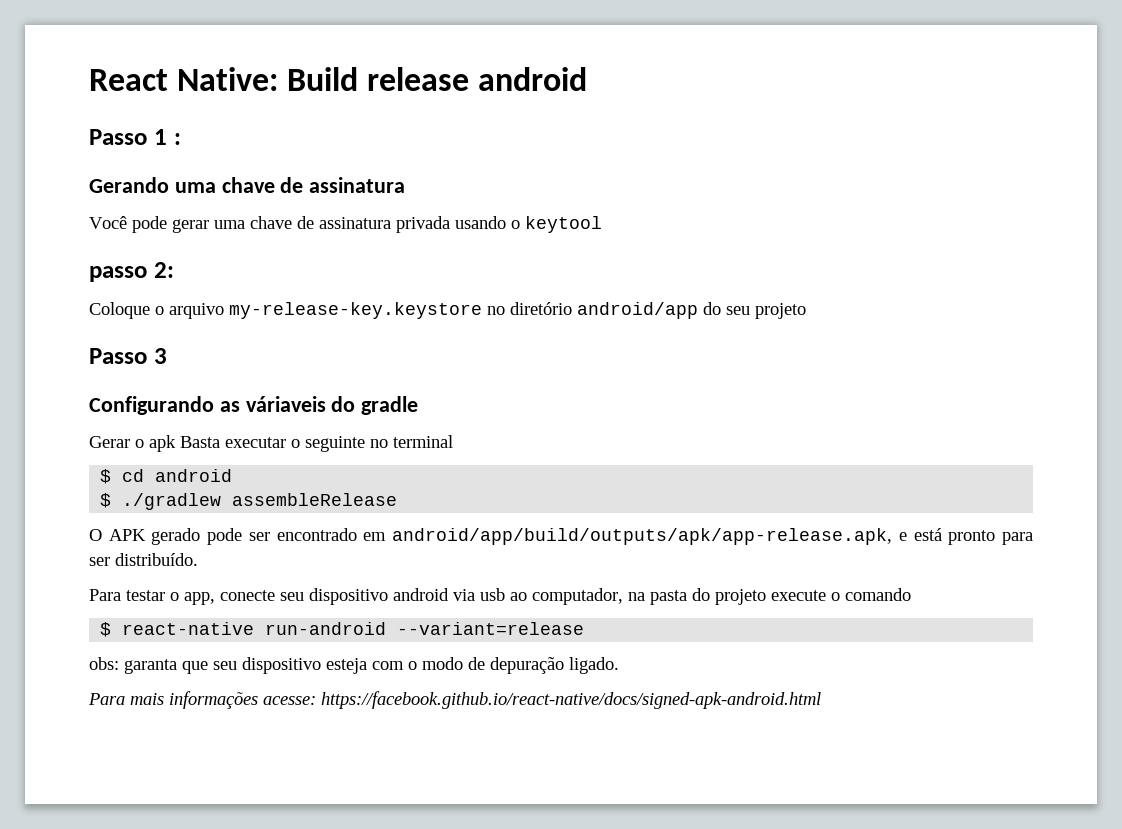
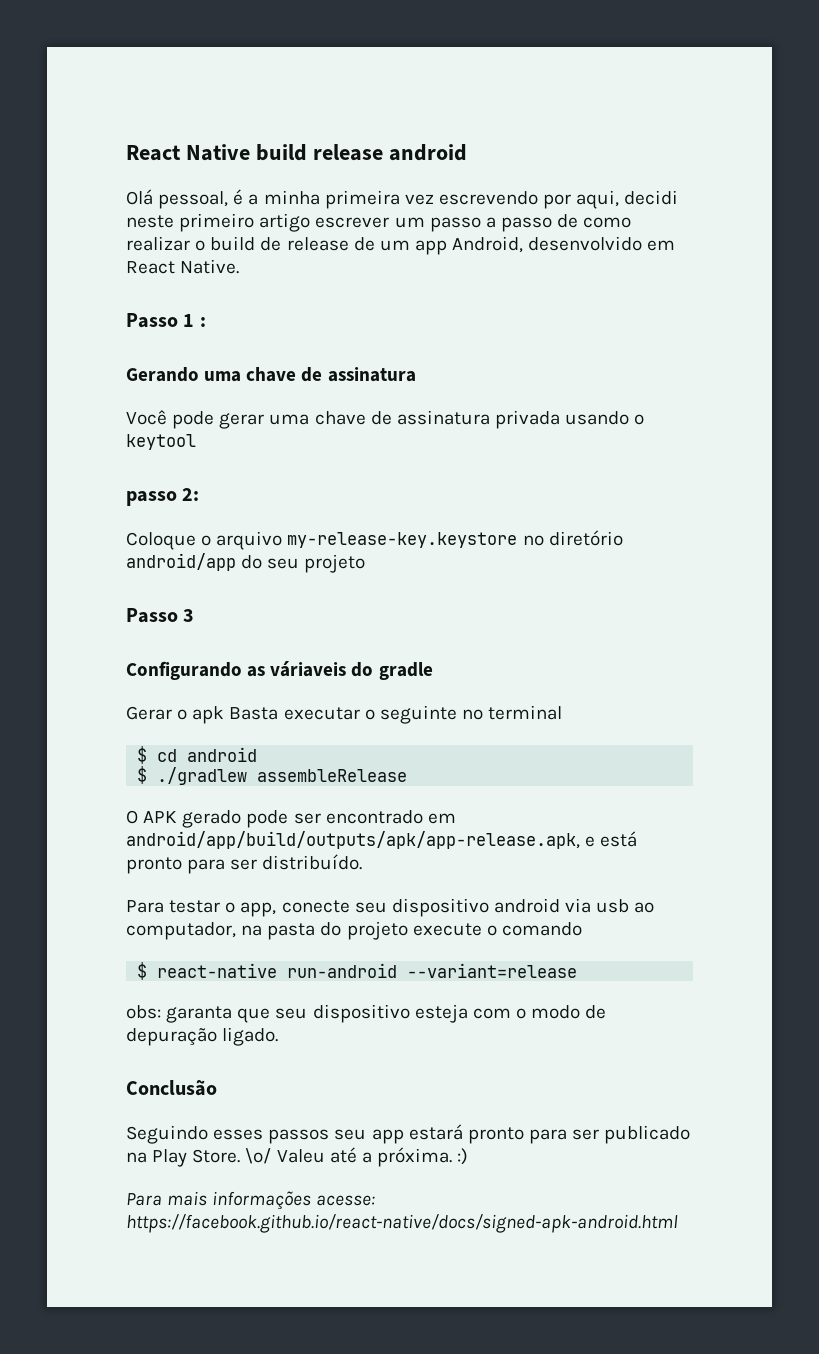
- React Native: Build release android
+ React Native build release android
+ Olá pessoal, é a minha primeira vez escrevendo por aqui, decidi neste primeiro artigo escrever um passo a passo de como realizar o build de release de um app Android, desenvolvido em React Native.
+ Conclusão
+ Seguindo esses passos seu app estará pronto para ser publicado na Play Store. \o/ Valeu até a próxima. :)

